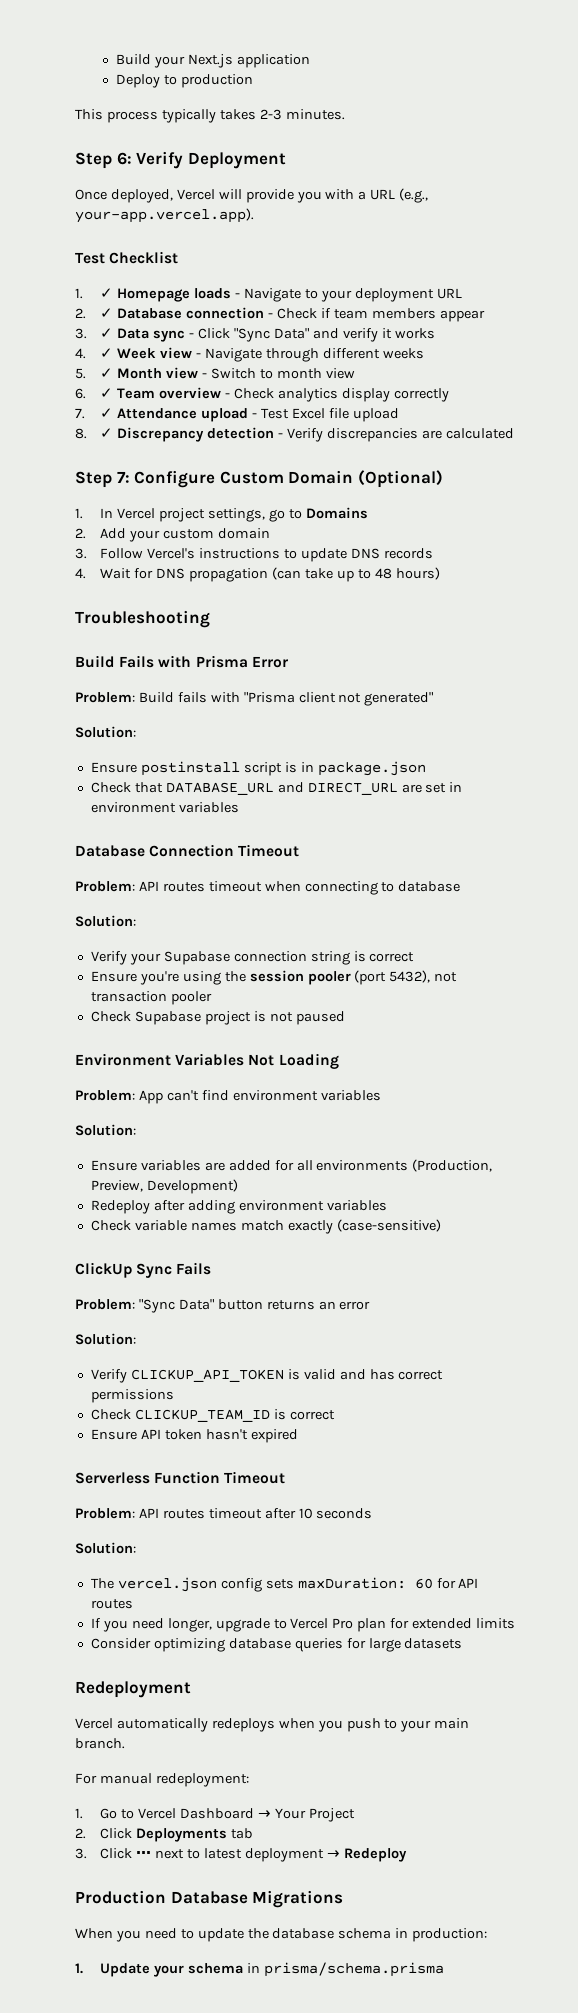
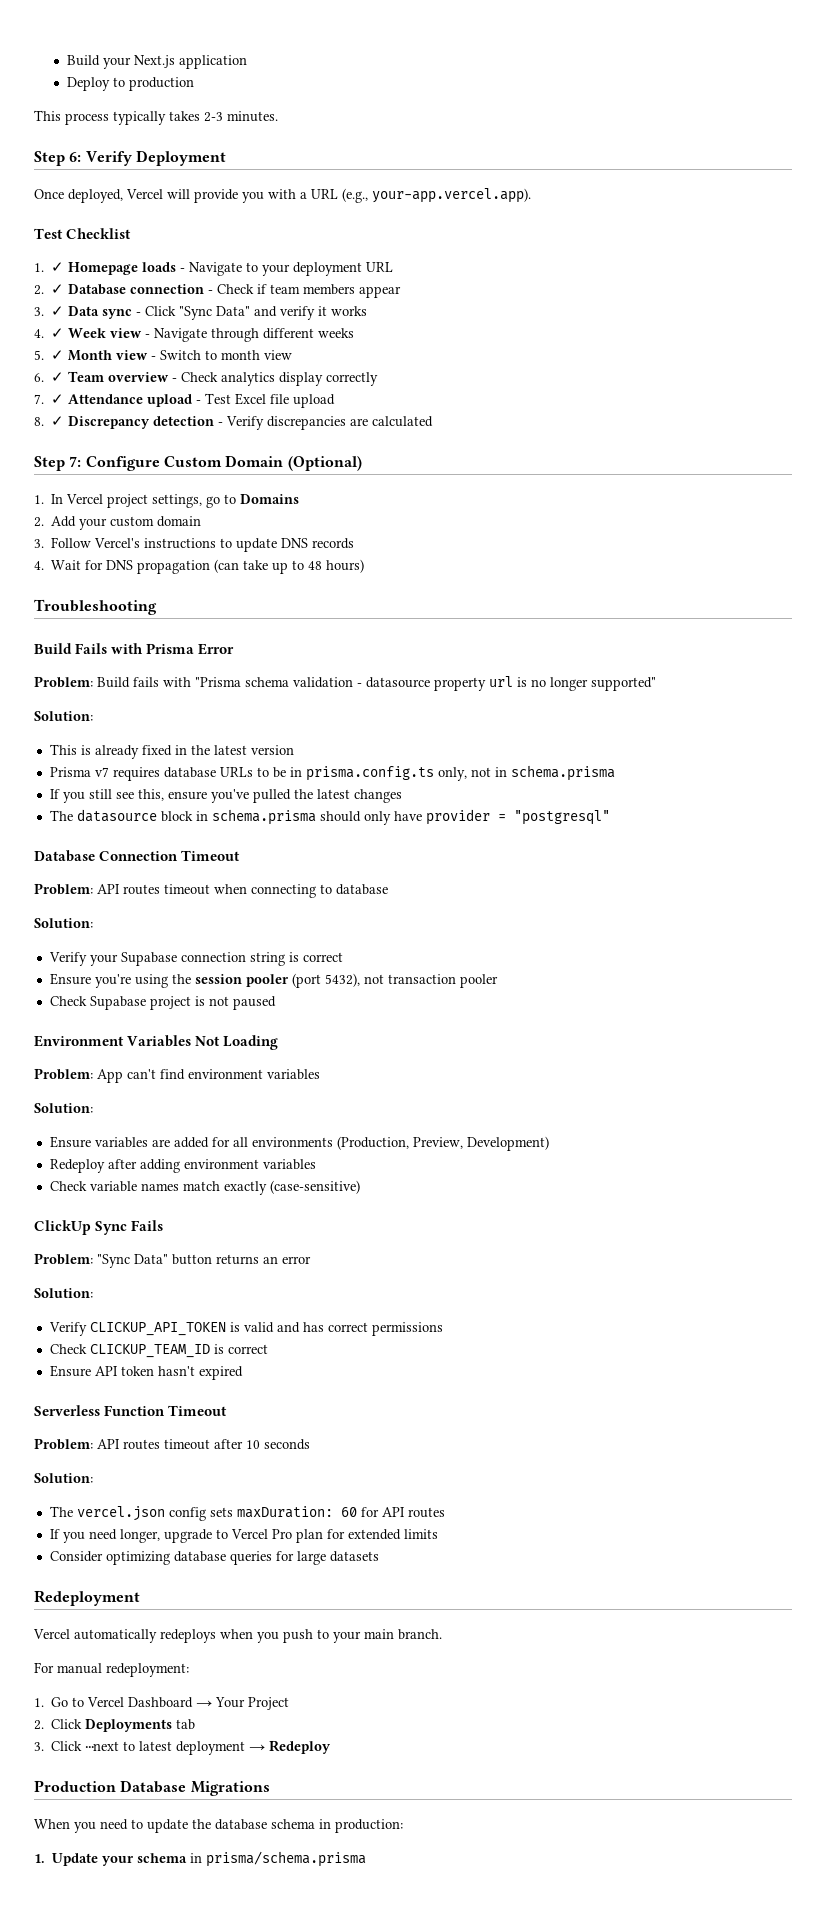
- Problem: Build fails with "Prisma client not generated"
+ Problem: Build fails with "Prisma schema validation - datasource property url is no longer supported"
  Solution:
- Ensure postinstall script is in package.json
- Check that DATABASE_URL and DIRECT_URL are set in environment variables
+ This is already fixed in the latest version
+ Prisma v7 requires database URLs to be in prisma.config.ts only, not in schema.prisma
+ If you still see this, ensure you've pulled the latest changes
+ The datasource block in schema.prisma should only have provider = "postgresql"

